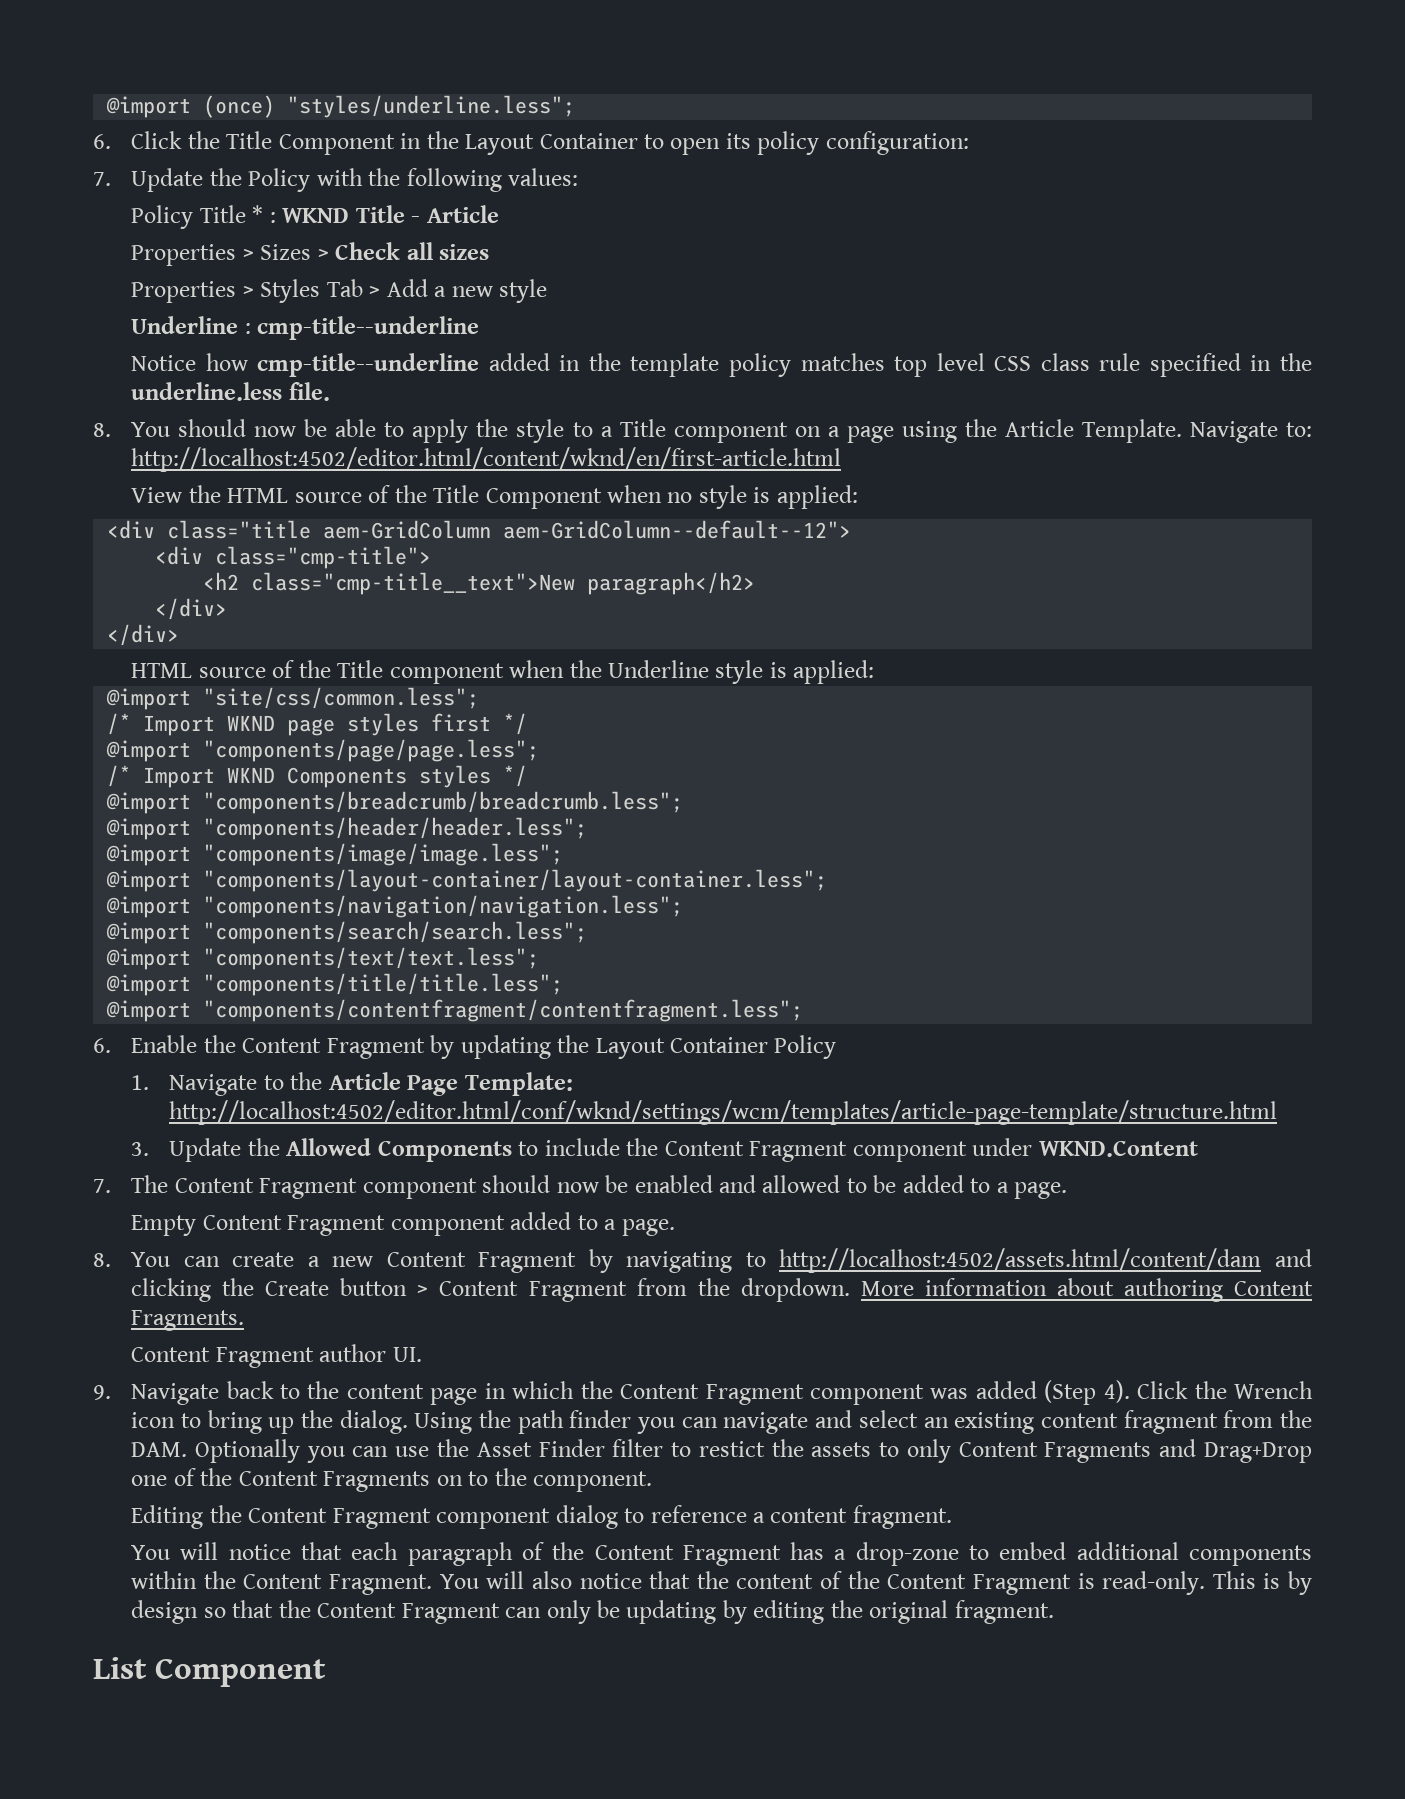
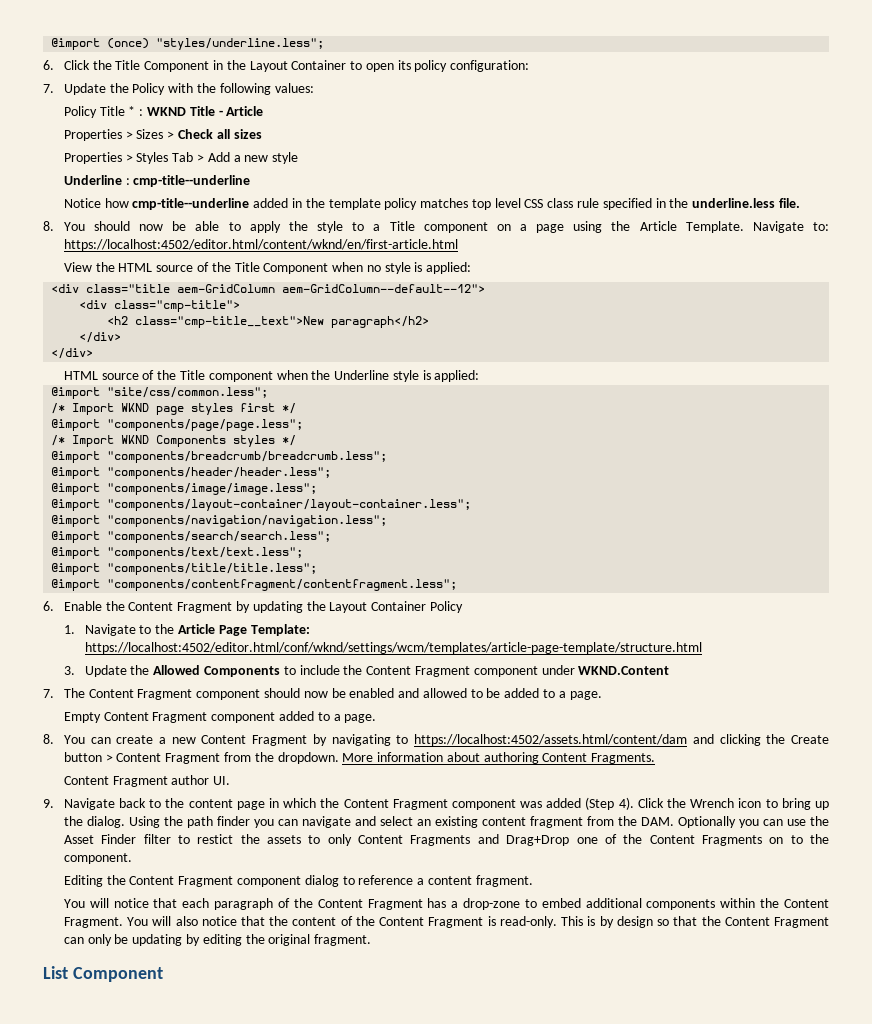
- Navigate to: http://localhost:4502/editor.html/content/wknd/en/first-article.html
+ Navigate to: https://localhost:4502/editor.html/content/wknd/en/first-article.html
- 1. Navigate to the Article Page Template: http://localhost:4502/editor.html/conf/wknd/settings/wcm/templates/article-page-template/structure.html
+ 1. Navigate to the Article Page Template: https://localhost:4502/editor.html/conf/wknd/settings/wcm/templates/article-page-template/structure.html
- 8. You can create a new Content Fragment by navigating to http://localhost:4502/assets.html/content/dam and clicking the Create button > Content Fragment from the dropdown.
+ 8. You can create a new Content Fragment by navigating to https://localhost:4502/assets.html/content/dam and clicking the Create button > Content Fragment from the dropdown.

